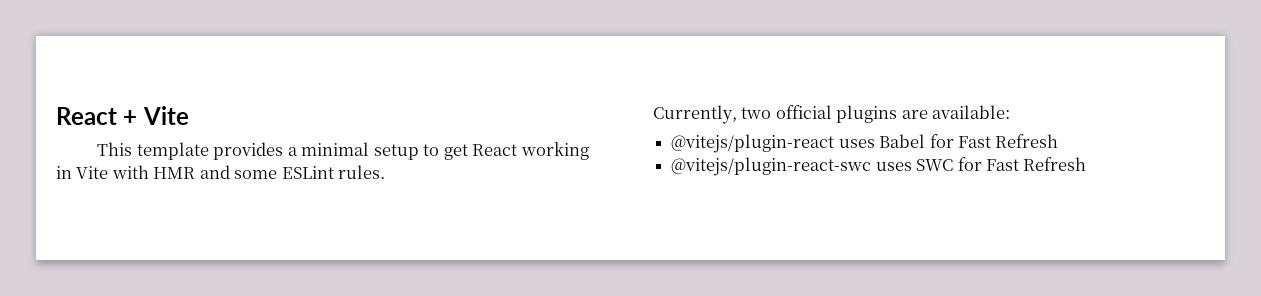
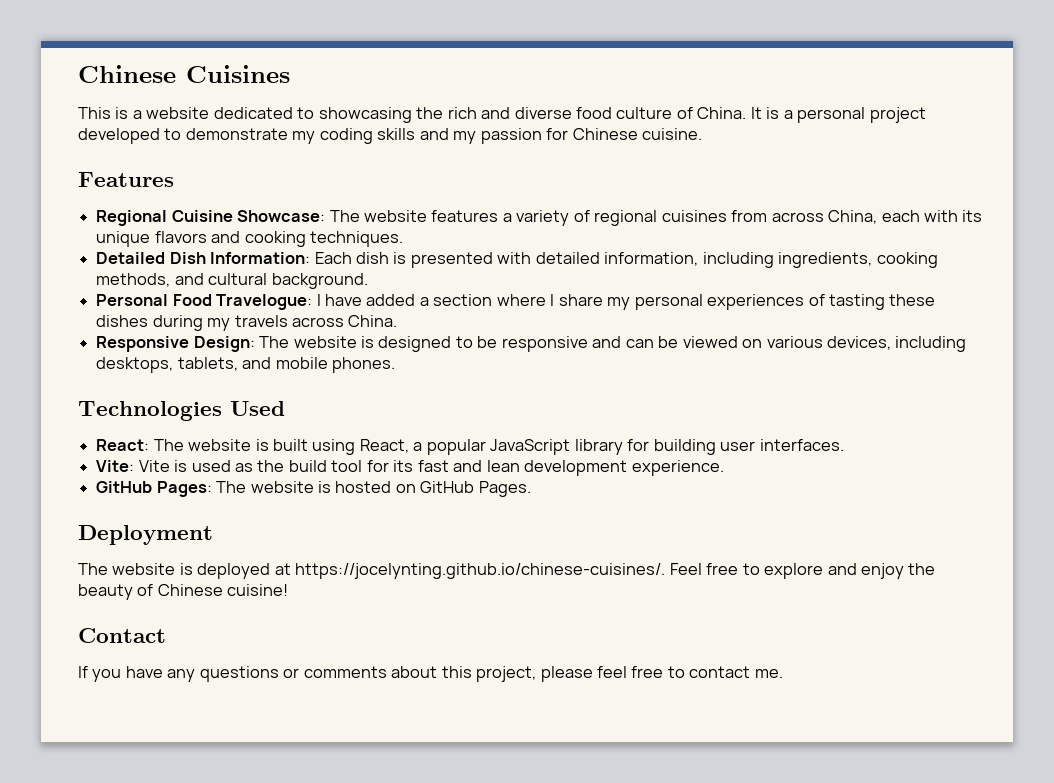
- React + Vite
- This template provides a minimal setup to get React working in Vite with HMR and some ESLint rules.
- Currently, two official plugins are available:
- @vitejs/plugin-react uses Babel for Fast Refresh
- @vitejs/plugin-react-swc uses SWC for Fast Refresh
+ Chinese Cuisines
+ This is a website dedicated to showcasing the rich and diverse food culture of China. It is a personal project developed to demonstrate my coding skills and my passion for Chinese cuisine.
+ Features
+ Regional Cuisine Showcase: The website features a variety of regional cuisines from across China, each with its unique flavors and cooking techniques.
+ Detailed Dish Information: Each dish is presented with detailed information, including ingredients, cooking methods, and cultural background.
+ Personal Food Travelogue: I have added a section where I share my personal experiences of tasting these dishes during my travels across China.
+ Responsive Design: The website is designed to be responsive and can be viewed on various devices, including desktops, tablets, and mobile phones.
+ Technologies Used
+ React: The website is built using React, a popular JavaScript library for building user interfaces.
+ Vite: Vite is used as the build tool for its fast and lean development experience.
+ GitHub Pages: The website is hosted on GitHub Pages.
+ Deployment
+ The website is deployed at https://jocelynting.github.io/chinese-cuisines/. Feel free to explore and enjoy the beauty of Chinese cuisine!
+ Contact
+ If you have any questions or comments about this project, please feel free to contact me.

